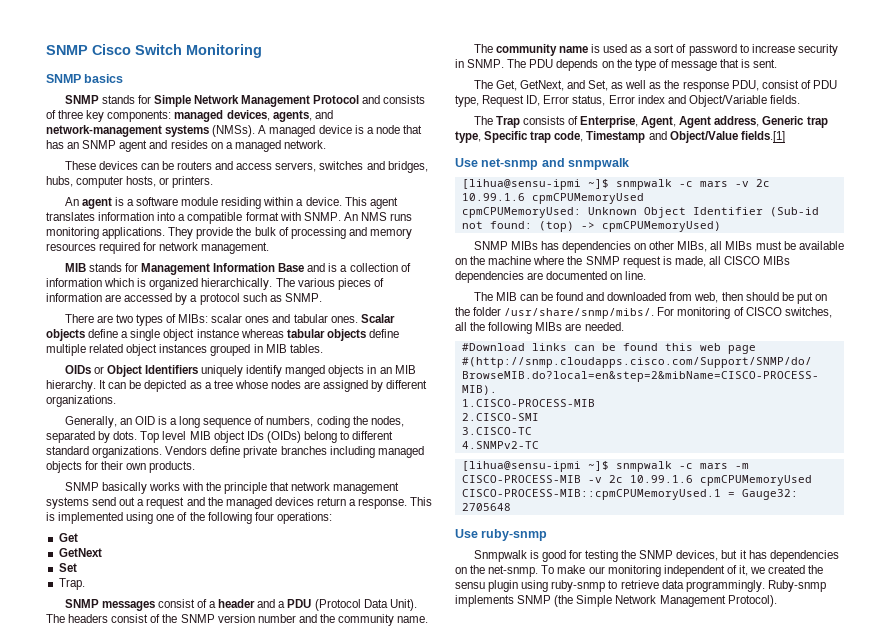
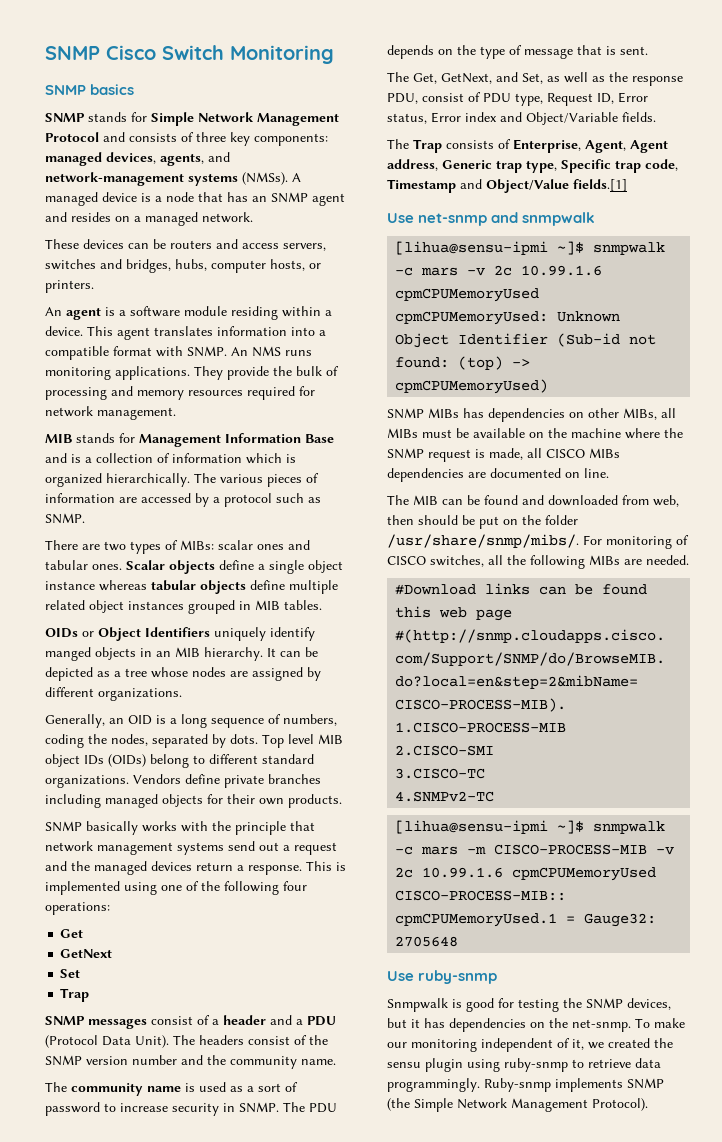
  Set
- Trap.
+ Trap

